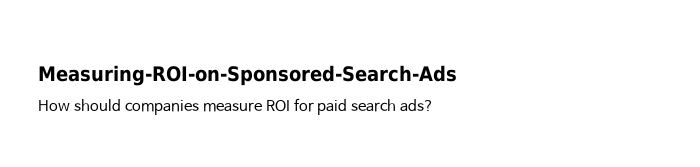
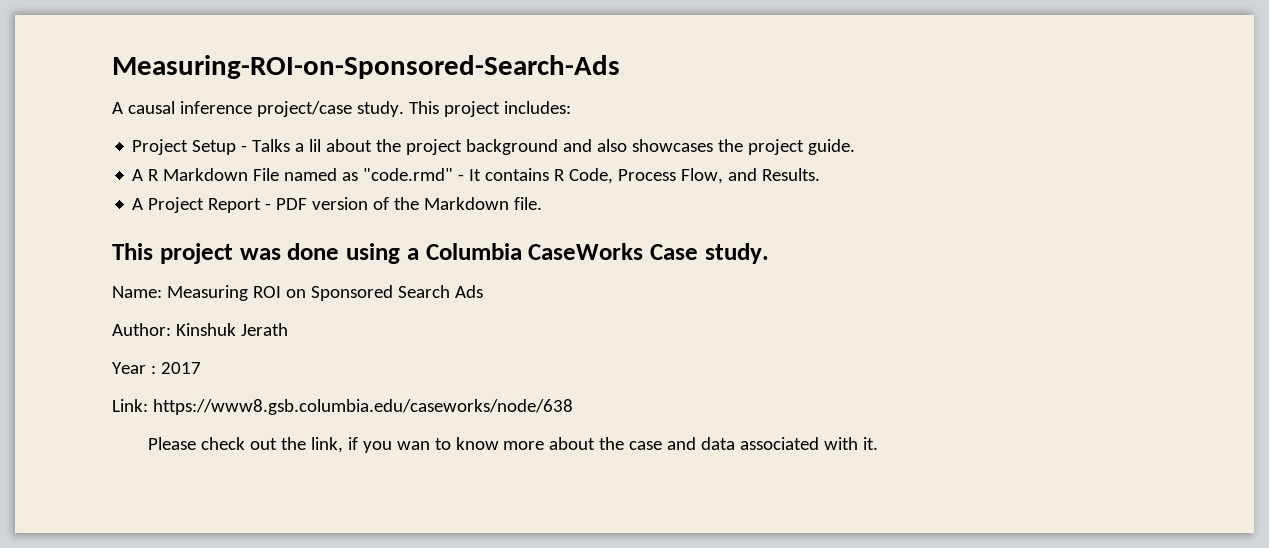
- How should companies measure ROI for paid search ads?
+ A causal inference project/case study. This project includes:
+ Project Setup - Talks a lil about the project background and also showcases the project guide.
+ A R Markdown File named as "code.rmd" - It contains R Code, Process Flow, and Results.
+ A Project Report - PDF version of the Markdown file.
+ This project was done using a Columbia CaseWorks Case study.
+ Name: Measuring ROI on Sponsored Search Ads
+ Author: Kinshuk Jerath
+ Year : 2017
+ Link: https://www8.gsb.columbia.edu/caseworks/node/638
+ Please check out the link, if you wan to know more about the case and data associated with it.

